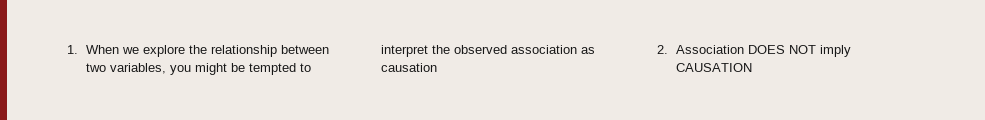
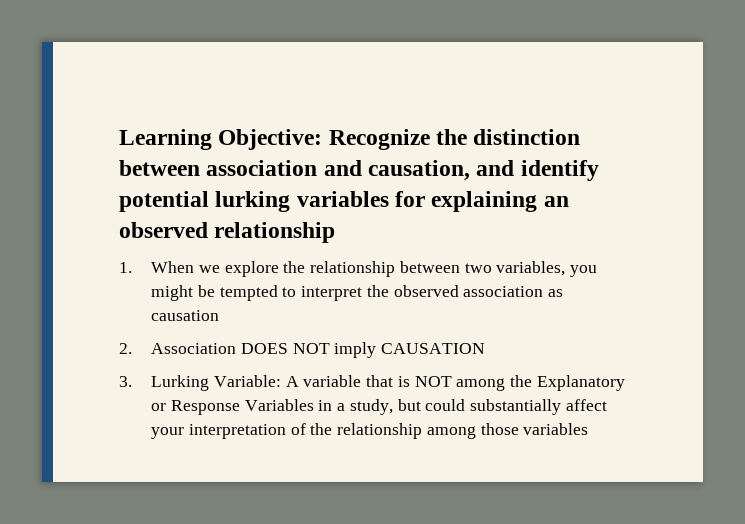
+ Learning Objective: Recognize the distinction between association and causation, and identify potential lurking variables for explaining an observed relationship
+ 3. Lurking Variable: A variable that is NOT among the Explanatory or Response Variables in a study, but could substantially affect your interpretation of the relationship among those variables

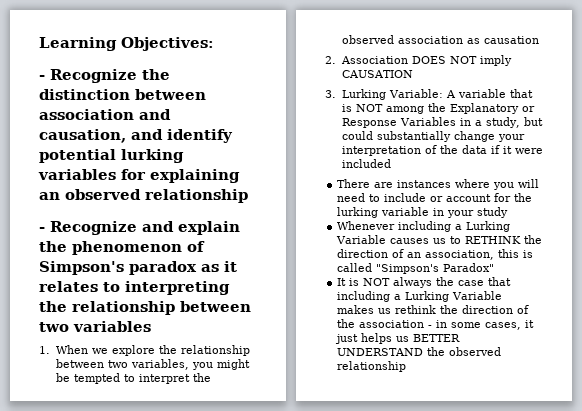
- Learning Objective: Recognize the distinction between association and causation, and identify potential lurking variables for explaining an observed relationship
+ Learning Objectives:
+ - Recognize the distinction between association and causation, and identify potential lurking variables for explaining an observed relationship
+ - Recognize and explain the phenomenon of Simpson's paradox as it relates to interpreting the relationship between two variables
- 3. Lurking Variable: A variable that is NOT among the Explanatory or Response Variables in a study, but could substantially affect your interpretation of the relationship among those variables
+ 3. Lurking Variable: A variable that is NOT among the Explanatory or Response Variables in a study, but could substantially change your interpretation of the data if it were included
+ There are instances where you will need to include or account for the lurking variable in your study
+ Whenever including a Lurking Variable causes us to RETHINK the direction of an association, this is called "Simpson's Paradox"
+ It is NOT always the case that including a Lurking Variable makes us rethink the direction of the association - in some cases, it just helps us BETTER UNDERSTAND the observed relationship

